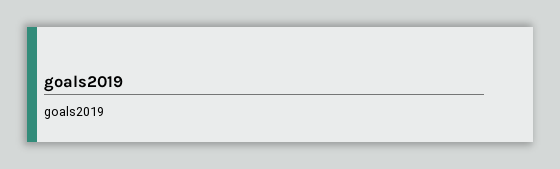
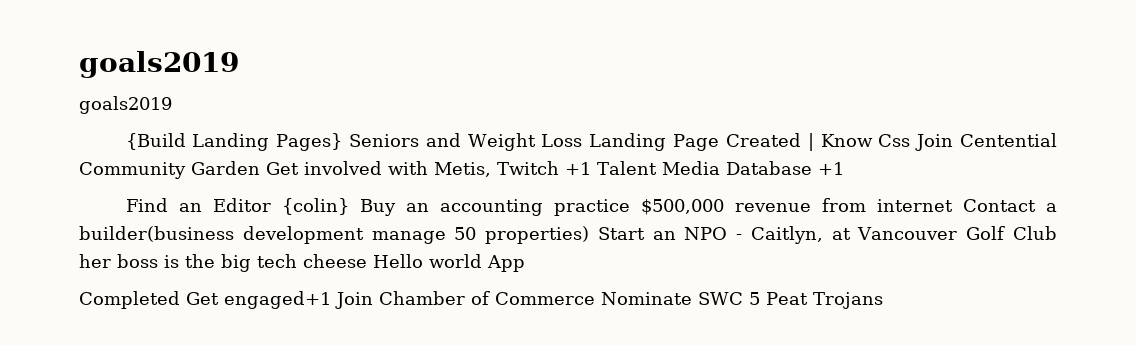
+ {Build Landing Pages} Seniors and Weight Loss Landing Page Created | Know Css Join Centential Community Garden Get involved with Metis, Twitch +1 Talent Media Database +1
+ Find an Editor {colin} Buy an accounting practice $500,000 revenue from internet Contact a builder(business development manage 50 properties) Start an NPO - Caitlyn, at Vancouver Golf Club her boss is the big tech cheese Hello world App
+ Completed Get engaged+1 Join Chamber of Commerce Nominate SWC 5 Peat Trojans

